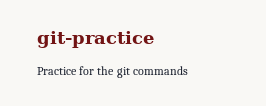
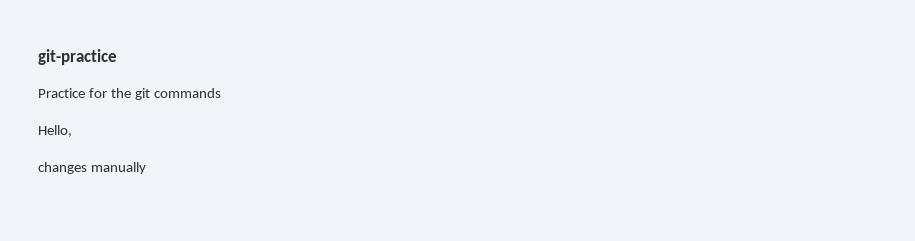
+ Hello,
+ changes manually

